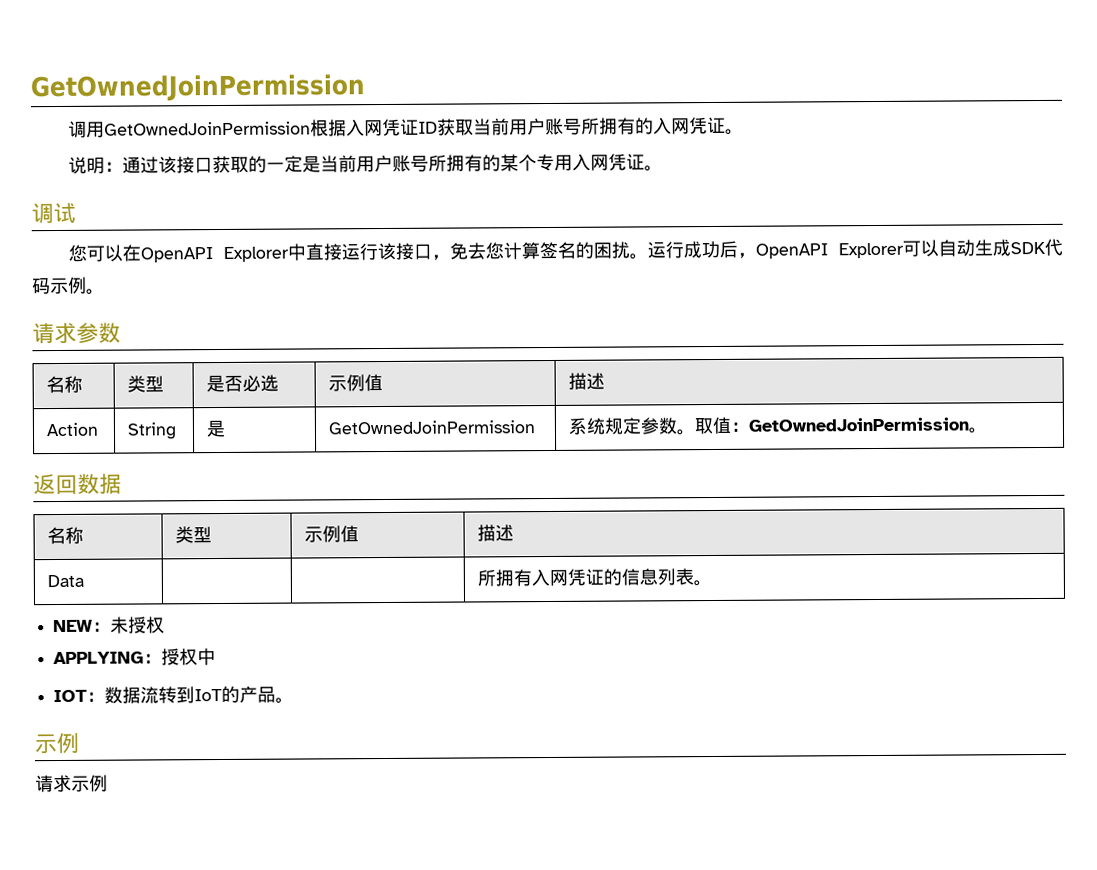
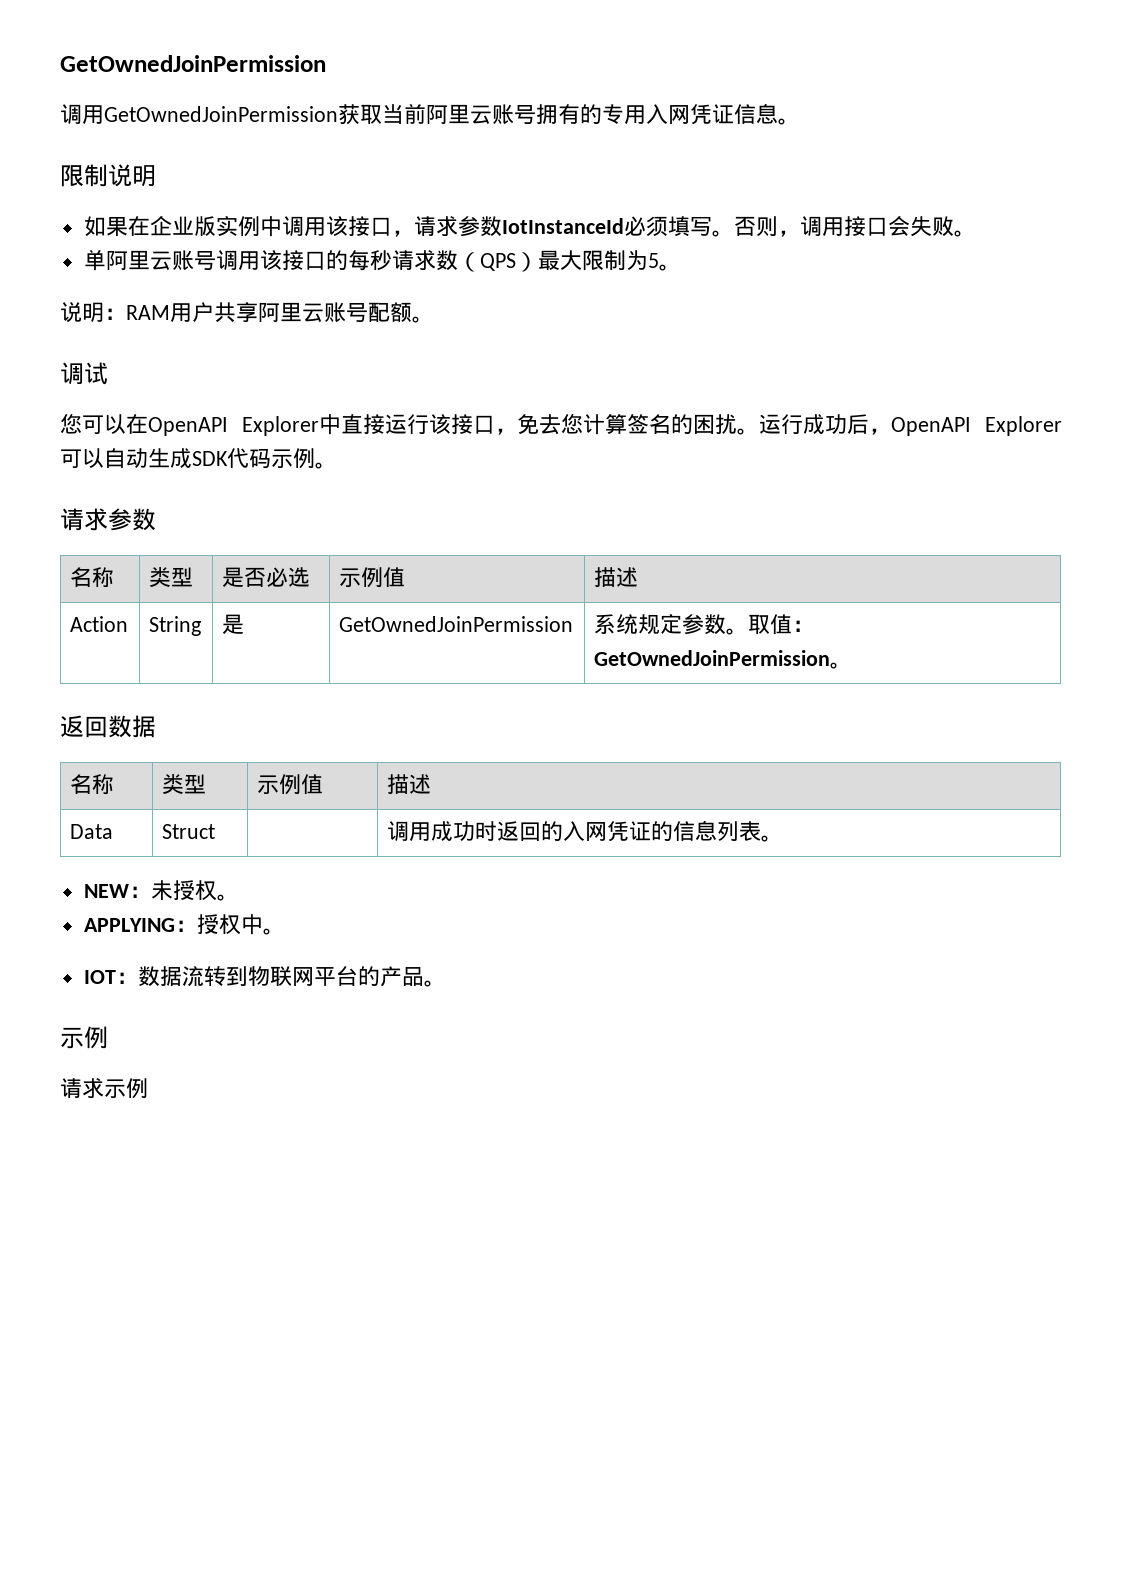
- 调用GetOwnedJoinPermission根据入网凭证ID获取当前用户账号所拥有的入网凭证。
- 说明：通过该接口获取的一定是当前用户账号所拥有的某个专用入网凭证。
+ 调用GetOwnedJoinPermission获取当前阿里云账号拥有的专用入网凭证信息。
+ 限制说明
+ 如果在企业版实例中调用该接口，请求参数IotInstanceId必须填写。否则，调用接口会失败。
+ 单阿里云账号调用该接口的每秒请求数（QPS）最大限制为5。
+ 说明：RAM用户共享阿里云账号配额。
- Data | | | 所拥有入网凭证的信息列表。
+ Data | Struct | | 调用成功时返回的入网凭证的信息列表。
- NEW：未授权
+ NEW：未授权。
- APPLYING：授权中
+ APPLYING：授权中。
- IOT：数据流转到IoT的产品。
+ IOT：数据流转到物联网平台的产品。

